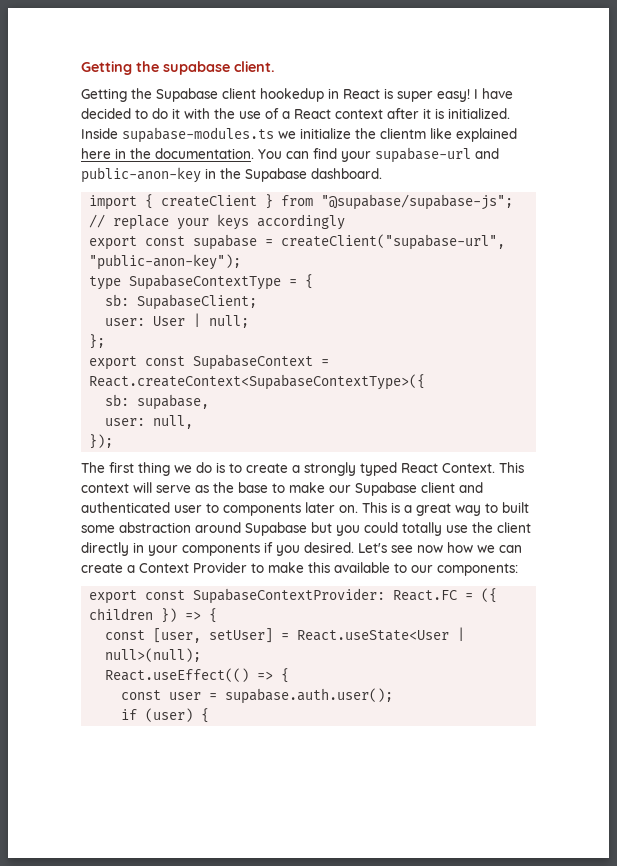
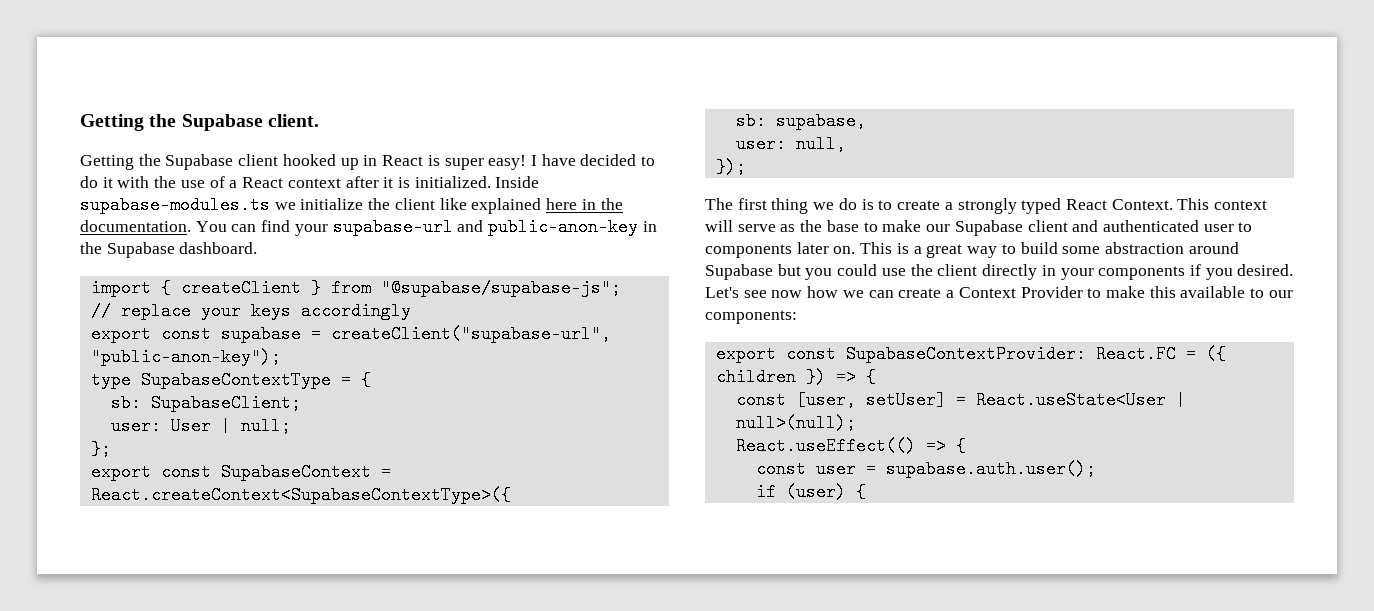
- Getting the supabase client.
+ Getting the Supabase client.
- Getting the Supabase client hookedup in React is super easy!
+ Getting the Supabase client hooked up in React is super easy!
- Inside supabase-modules.ts we initialize the clientm like explained here in the documentation.
+ Inside supabase-modules.ts we initialize the client like explained here in the documentation.
- This is a great way to built some abstraction around Supabase but you could totally use the client directly in your components if you desired.
+ This is a great way to build some abstraction around Supabase but you could use the client directly in your components if you desired.

